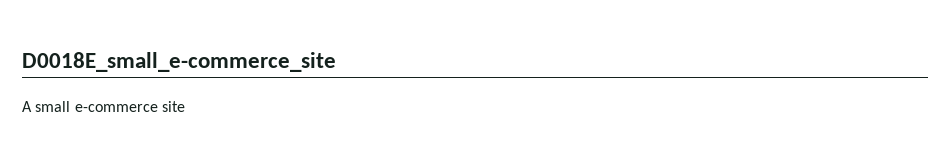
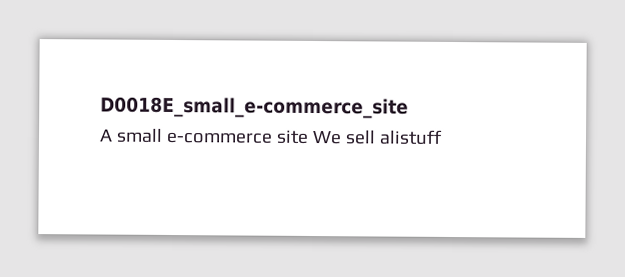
- A small e-commerce site
+ A small e-commerce site We sell alistuff

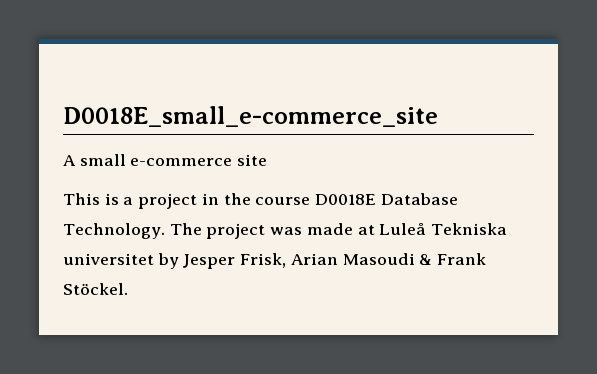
- A small e-commerce site We sell alistuff
+ A small e-commerce site
+ This is a project in the course D0018E Database Technology. The project was made at Luleå Tekniska universitet by Jesper Frisk, Arian Masoudi & Frank Stöckel.

